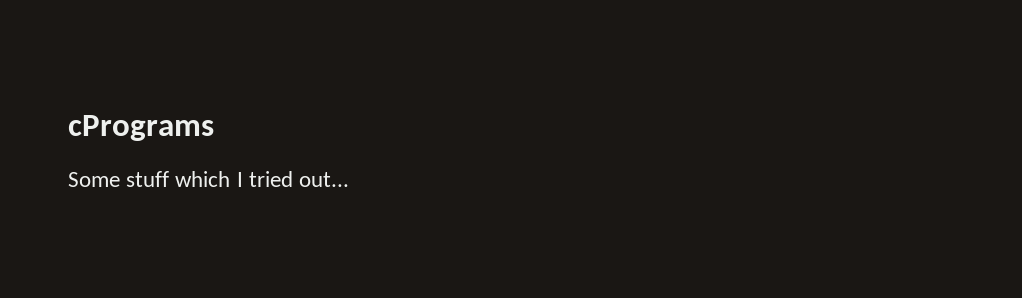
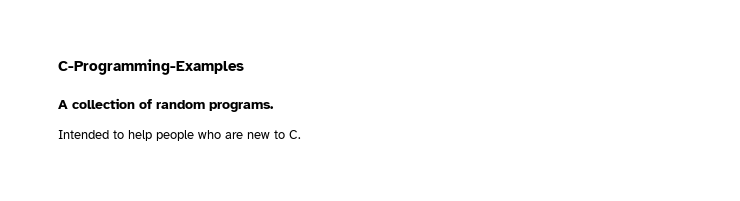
- cPrograms
- Some stuff which I tried out...
+ C-Programming-Examples
+ A collection of random programs.
+ Intended to help people who are new to C.

